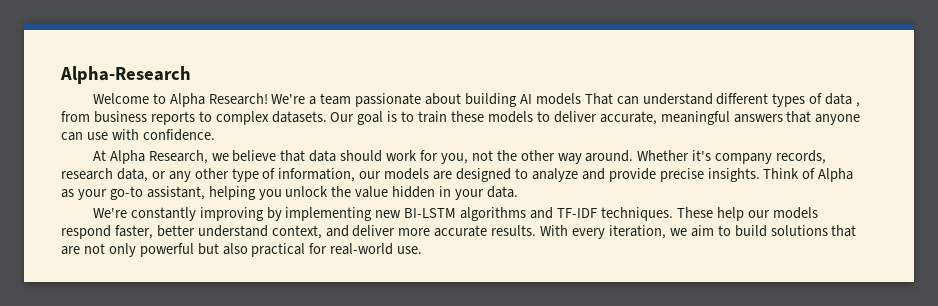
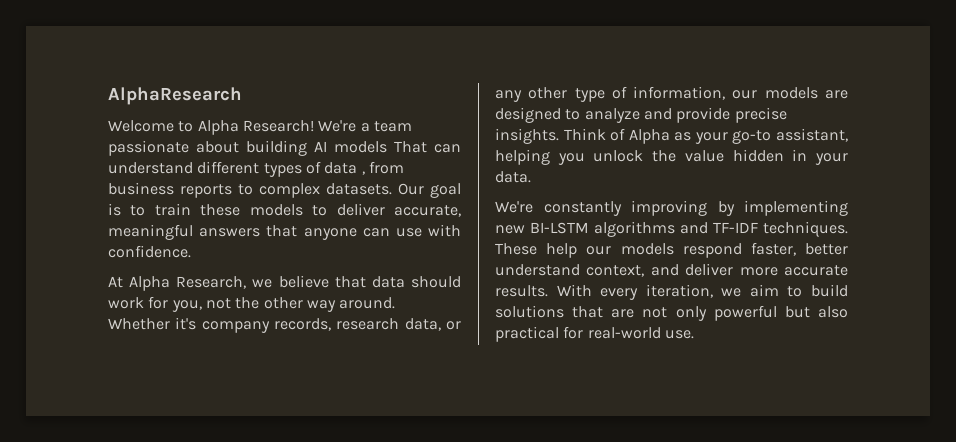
- Alpha-Research
+ AlphaResearch

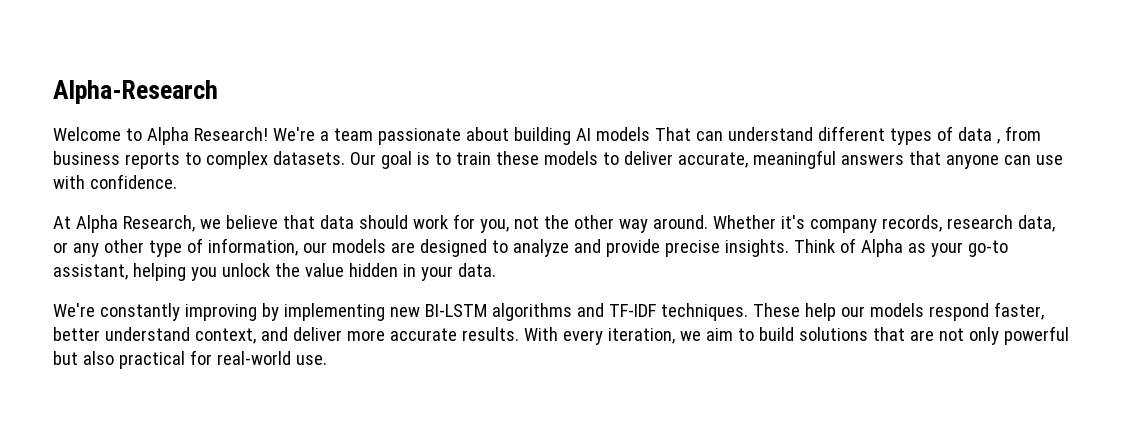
- AlphaResearch
+ Alpha-Research

